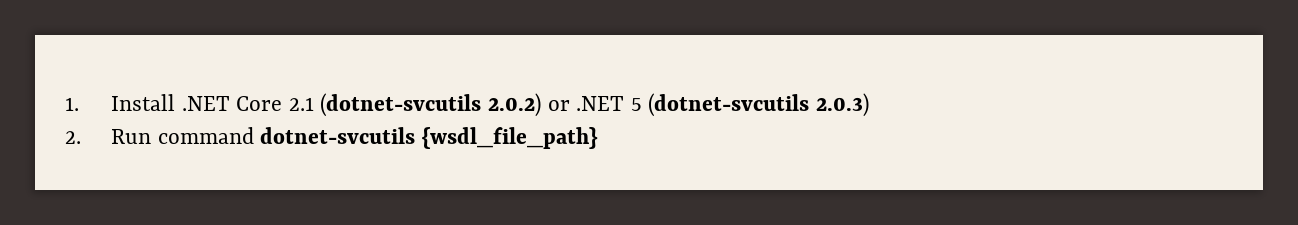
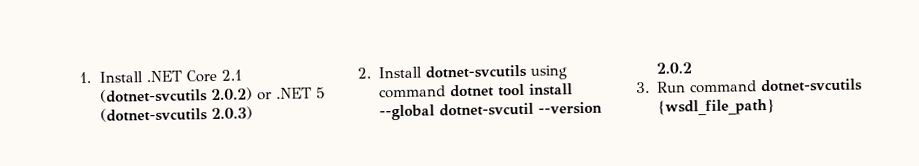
- 2. Run command dotnet-svcutils {wsdl_file_path}
+ 2. Install dotnet-svcutils using command dotnet tool install --global dotnet-svcutil --version 2.0.2
+ 3. Run command dotnet-svcutils {wsdl_file_path}

